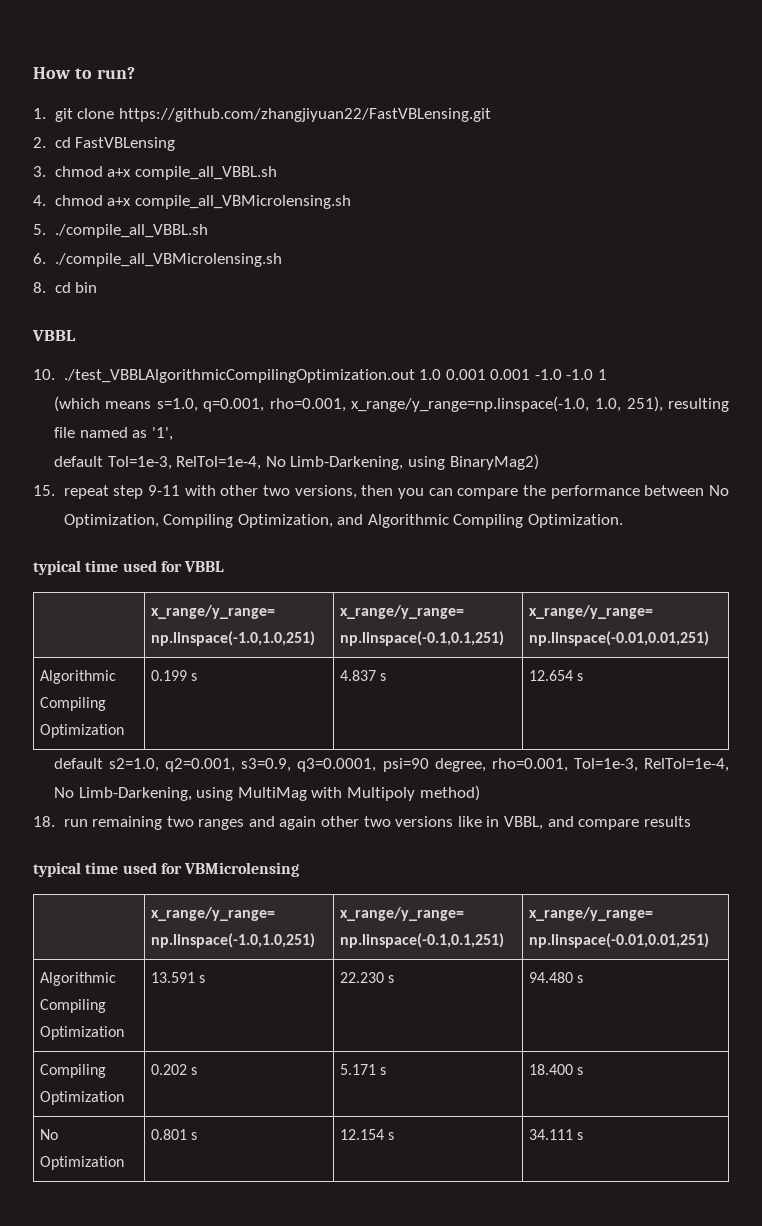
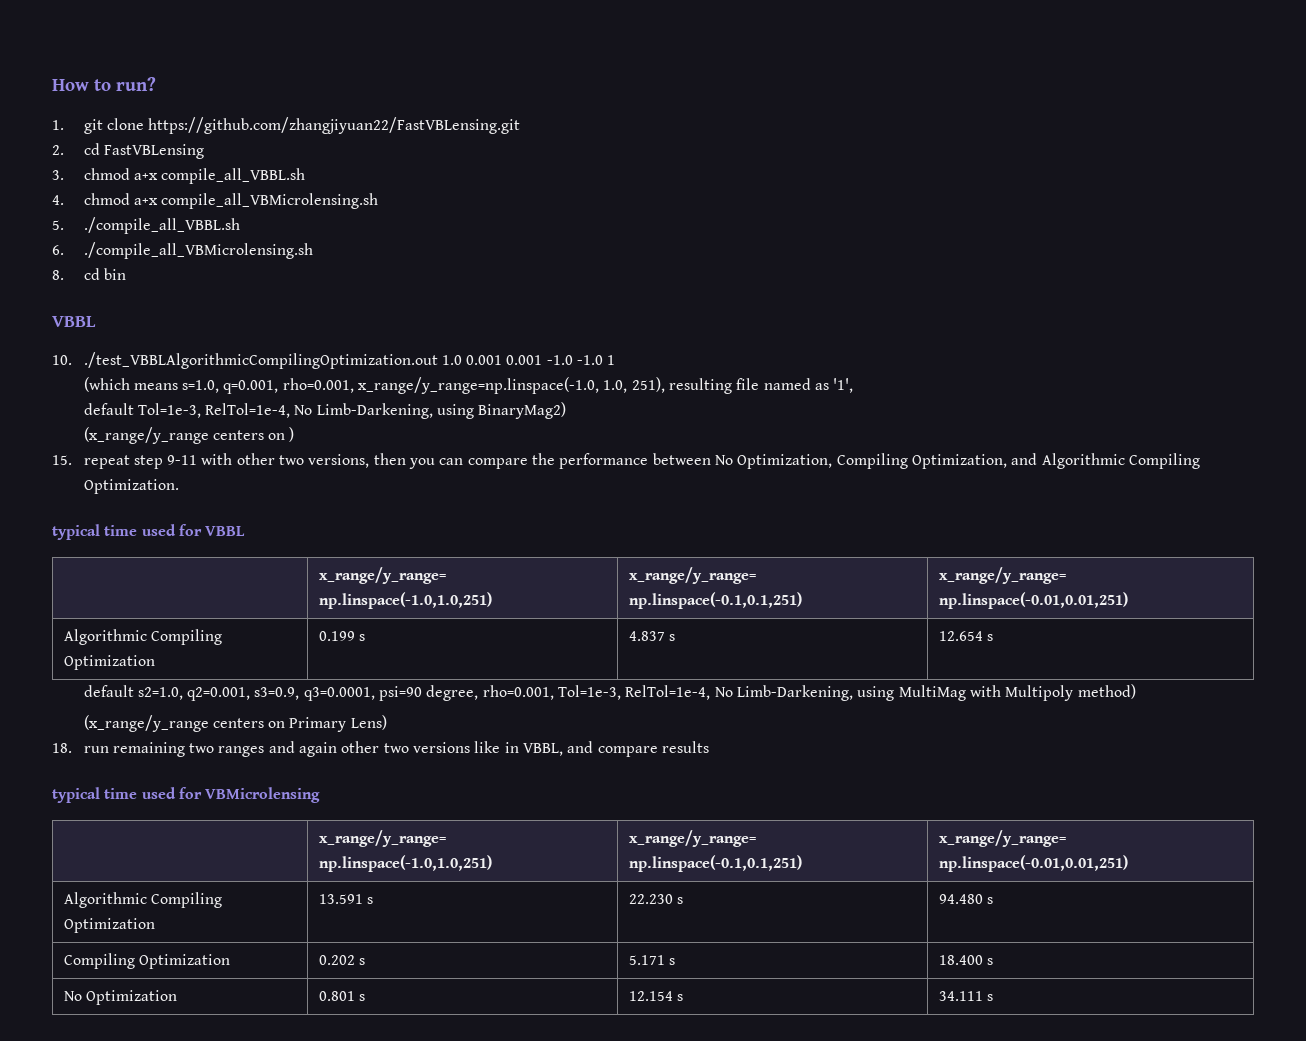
+ (x_range/y_range centers on )
+ (x_range/y_range centers on Primary Lens)

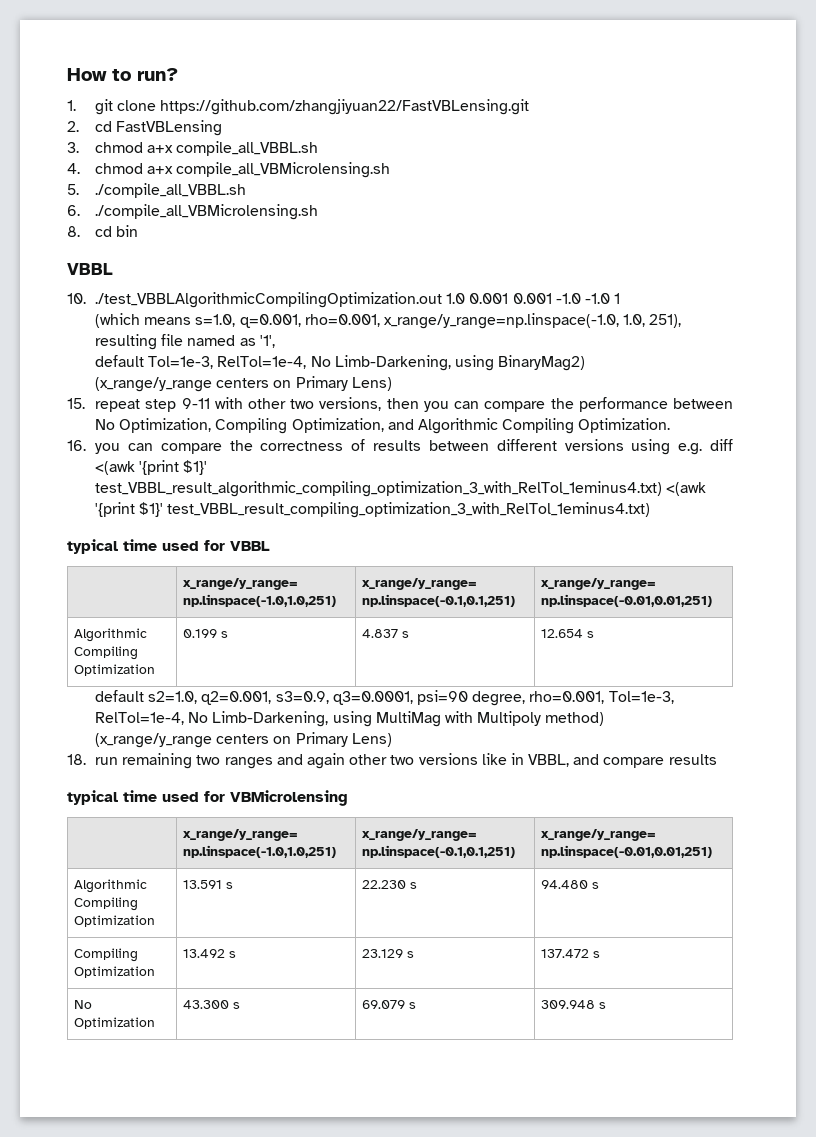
  default Tol=1e-3, RelTol=1e-4, No Limb-Darkening, using BinaryMag2)
- (x_range/y_range centers on )
+ (x_range/y_range centers on Primary Lens)
+ 16. you can compare the correctness of results between different versions using e.g. diff <(awk '{print $1}' test_VBBL_result_algorithmic_compiling_optimization_3_with_RelTol_1eminus4.txt) <(awk '{print $1}' test_VBBL_result_compiling_optimization_3_with_RelTol_1eminus4.txt)
- Compiling Optimization | 0.202 s | 5.171 s | 18.400 s
+ Compiling Optimization | 13.492 s | 23.129 s | 137.472 s
- No Optimization | 0.801 s | 12.154 s | 34.111 s
+ No Optimization | 43.300 s | 69.079 s | 309.948 s

